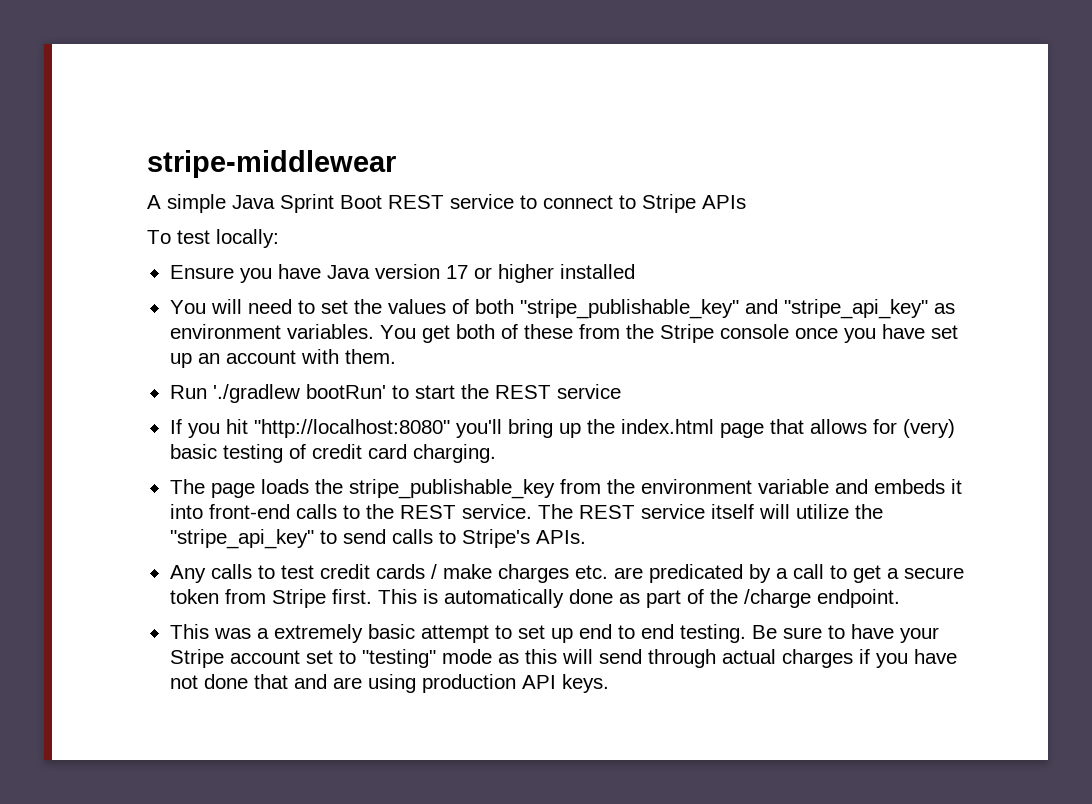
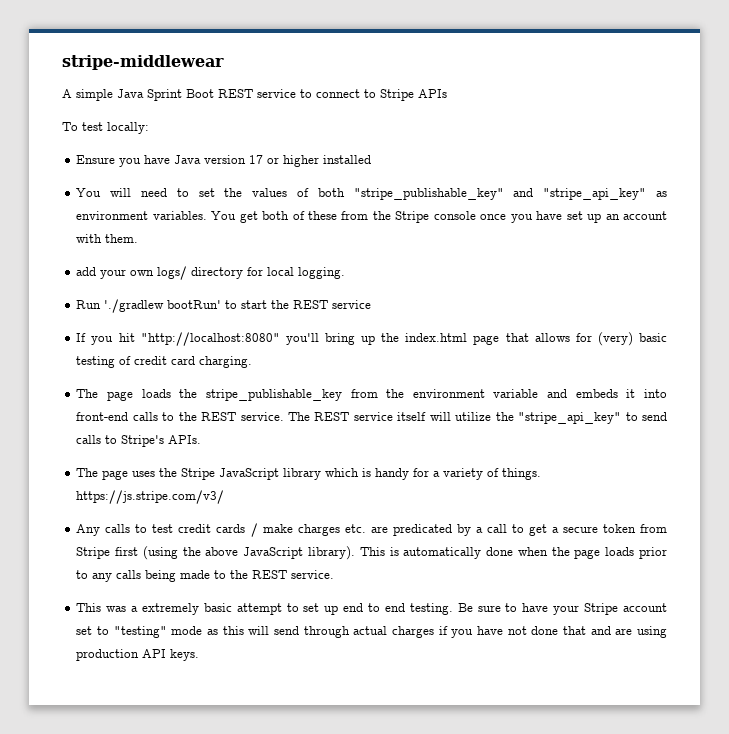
+ add your own logs/ directory for local logging.
+ The page uses the Stripe JavaScript library which is handy for a variety of things. https://js.stripe.com/v3/
- Any calls to test credit cards / make charges etc. are predicated by a call to get a secure token from Stripe first. This is automatically done as part of the /charge endpoint.
+ Any calls to test credit cards / make charges etc. are predicated by a call to get a secure token from Stripe first (using the above JavaScript library). This is automatically done when the page loads prior to any calls being made to the REST service.

